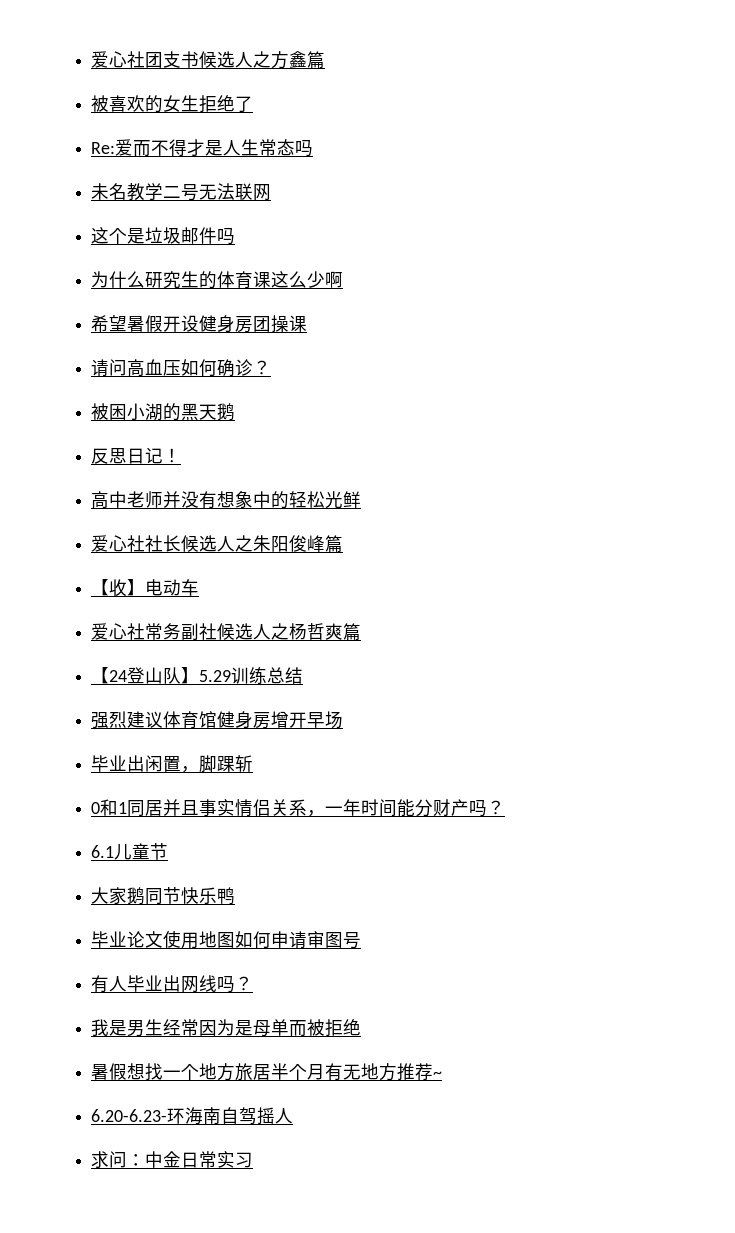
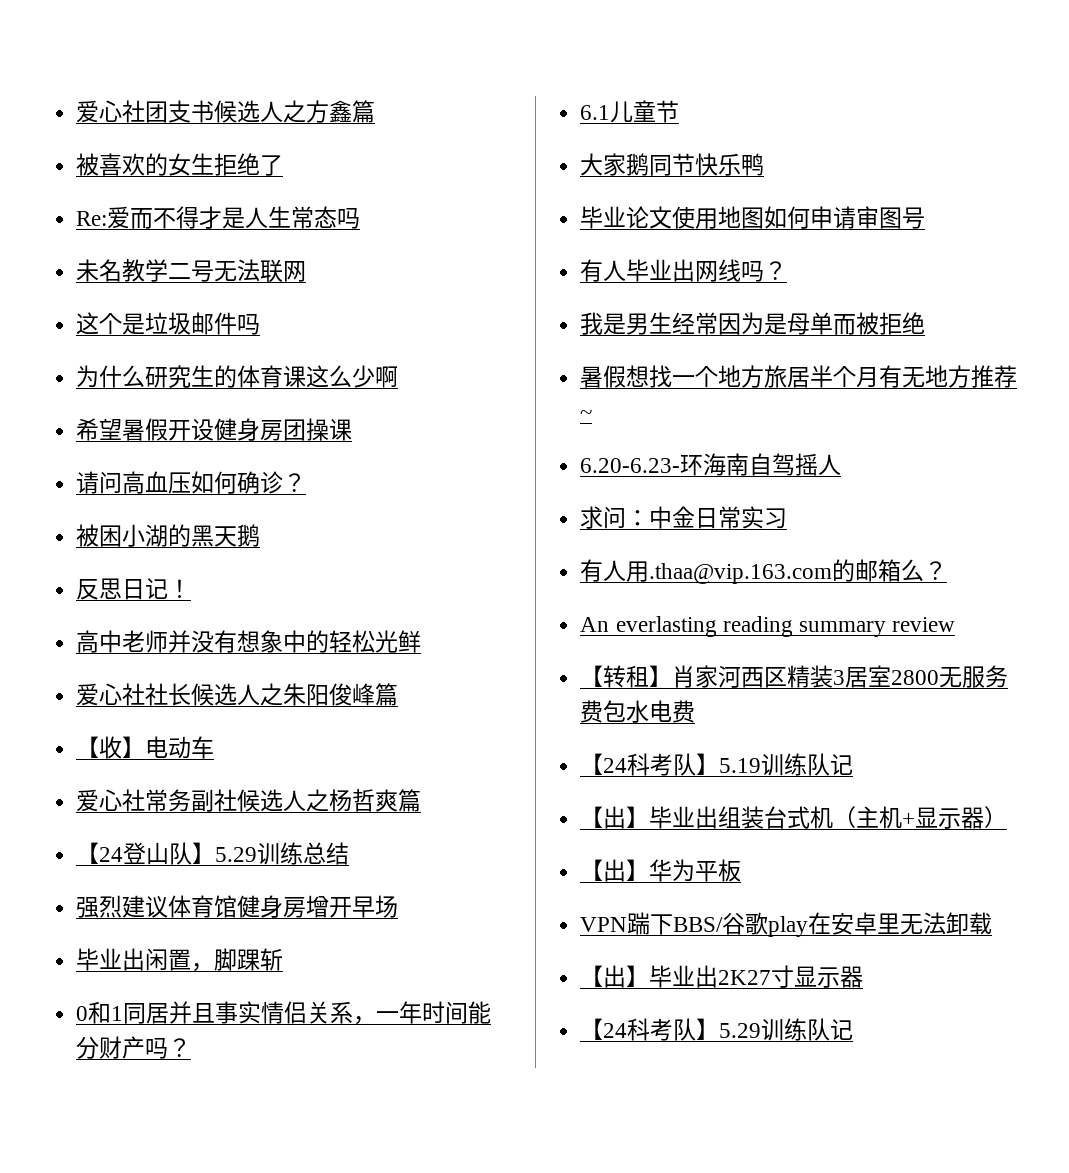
+ 有人用.thaa@vip.163.com的邮箱么？
+ An everlasting reading summary review
+ 【转租】肖家河西区精装3居室2800无服务费包水电费
+ 【24科考队】5.19训练队记
+ 【出】毕业出组装台式机（主机+显示器）
+ 【出】华为平板
+ VPN踹下BBS/谷歌play在安卓里无法卸载
+ 【出】毕业出2K27寸显示器
+ 【24科考队】5.29训练队记

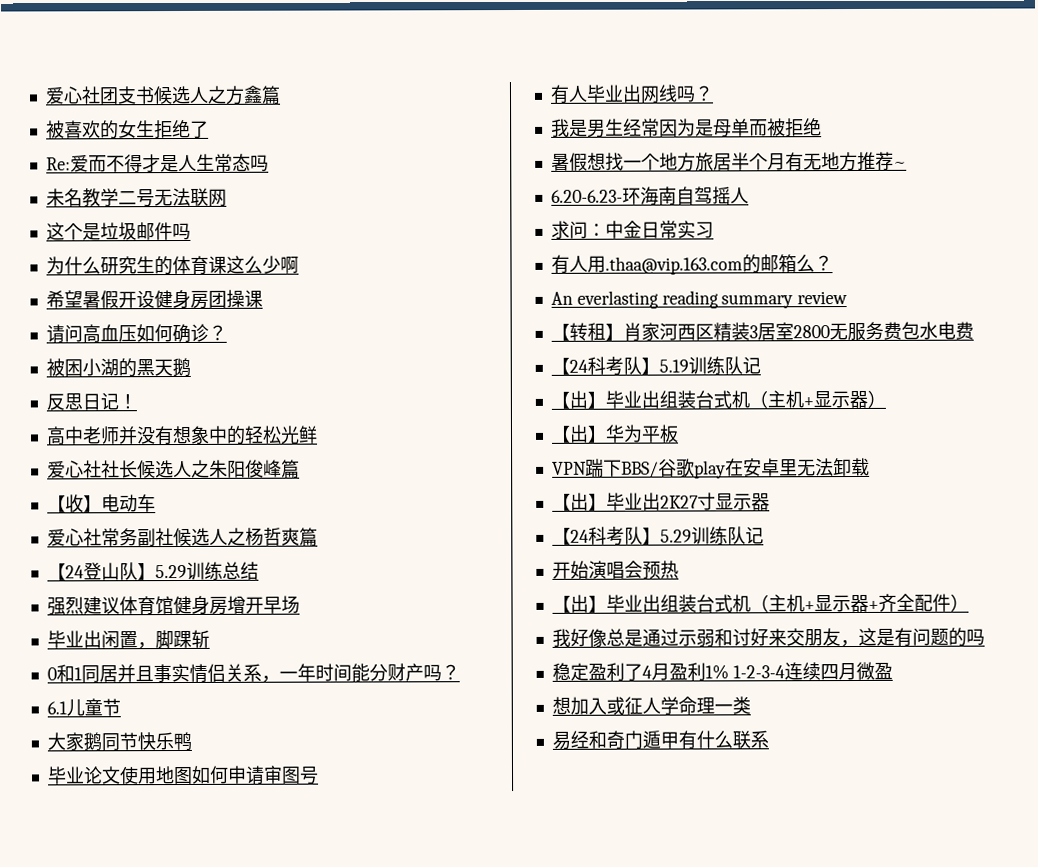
+ 开始演唱会预热
+ 【出】毕业出组装台式机（主机+显示器+齐全配件）
+ 我好像总是通过示弱和讨好来交朋友，这是有问题的吗
+ 稳定盈利了4月盈利1% 1-2-3-4连续四月微盈
+ 想加入或征人学命理一类
+ 易经和奇门遁甲有什么联系

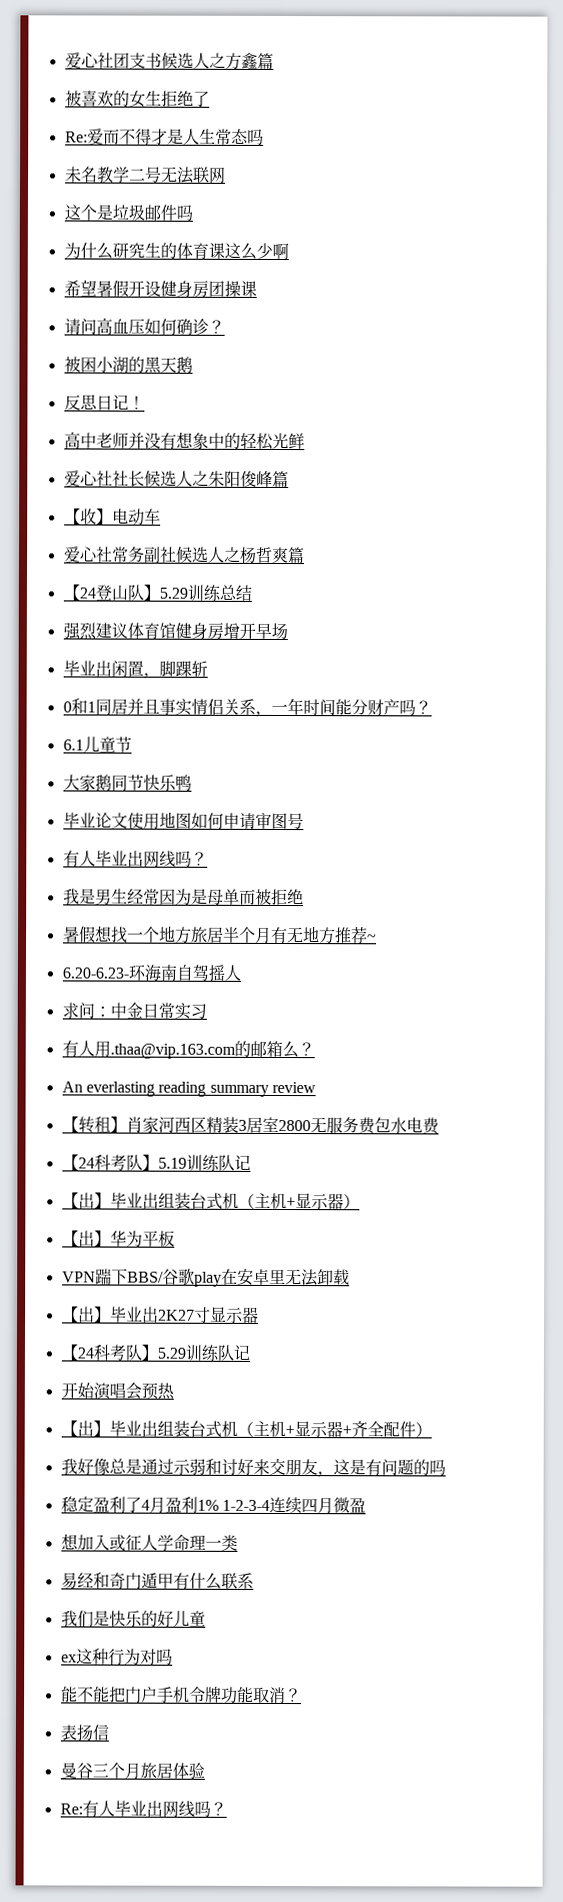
+ 我们是快乐的好儿童
+ ex这种行为对吗
+ 能不能把门户手机令牌功能取消？
+ 表扬信
+ 曼谷三个月旅居体验
+ Re:有人毕业出网线吗？

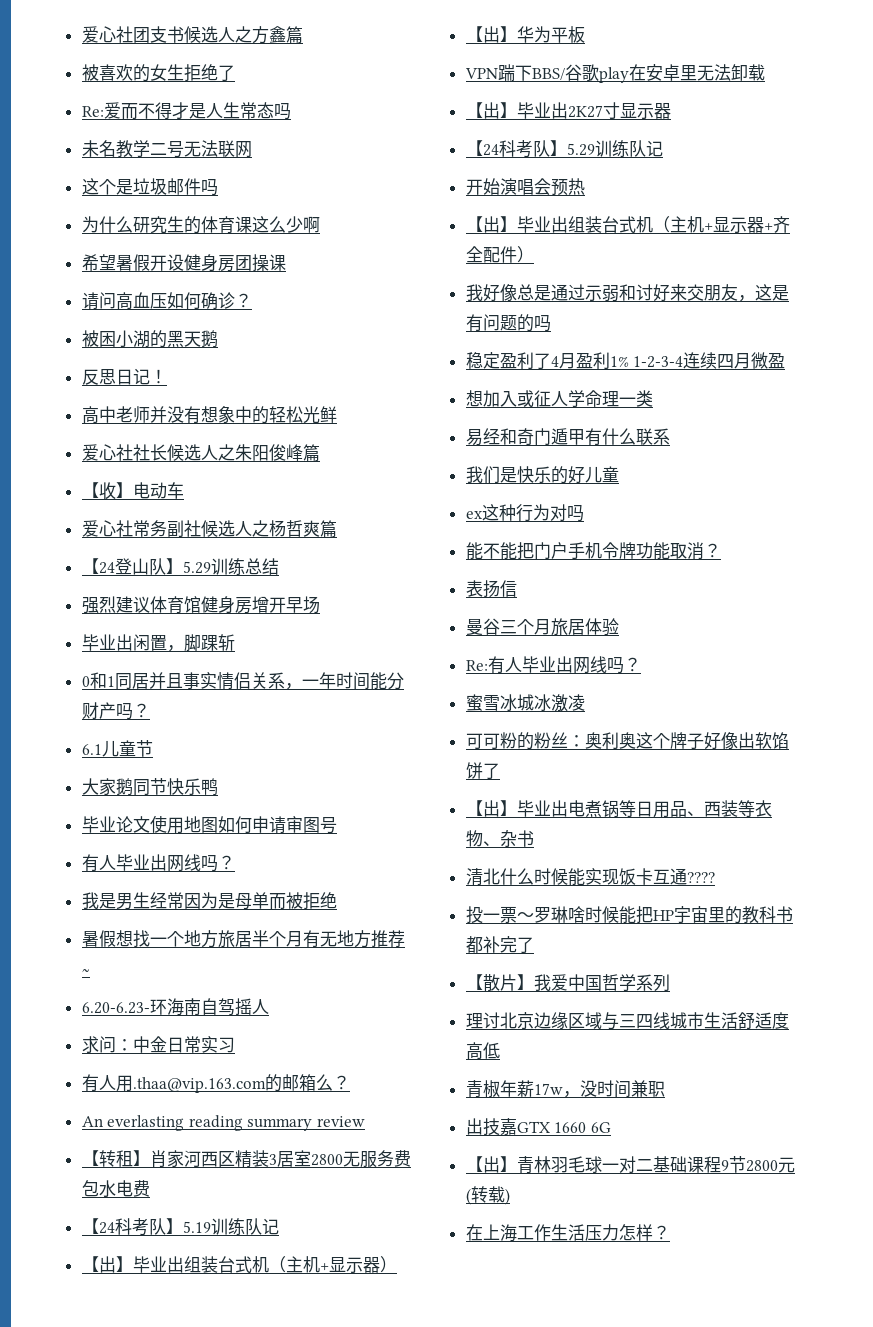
+ 蜜雪冰城冰激凌
+ 可可粉的粉丝：奥利奥这个牌子好像出软馅饼了
+ 【出】毕业出电煮锅等日用品、西装等衣物、杂书
+ 清北什么时候能实现饭卡互通????
+ 投一票～罗琳啥时候能把HP宇宙里的教科书都补完了
+ 【散片】我爱中国哲学系列
+ 理讨北京边缘区域与三四线城市生活舒适度高低
+ 青椒年薪17w，没时间兼职
+ 出技嘉GTX 1660 6G
+ 【出】青林羽毛球一对二基础课程9节2800元(转载)
+ 在上海工作生活压力怎样？

